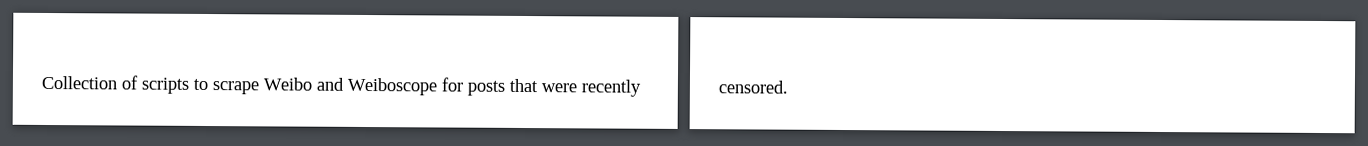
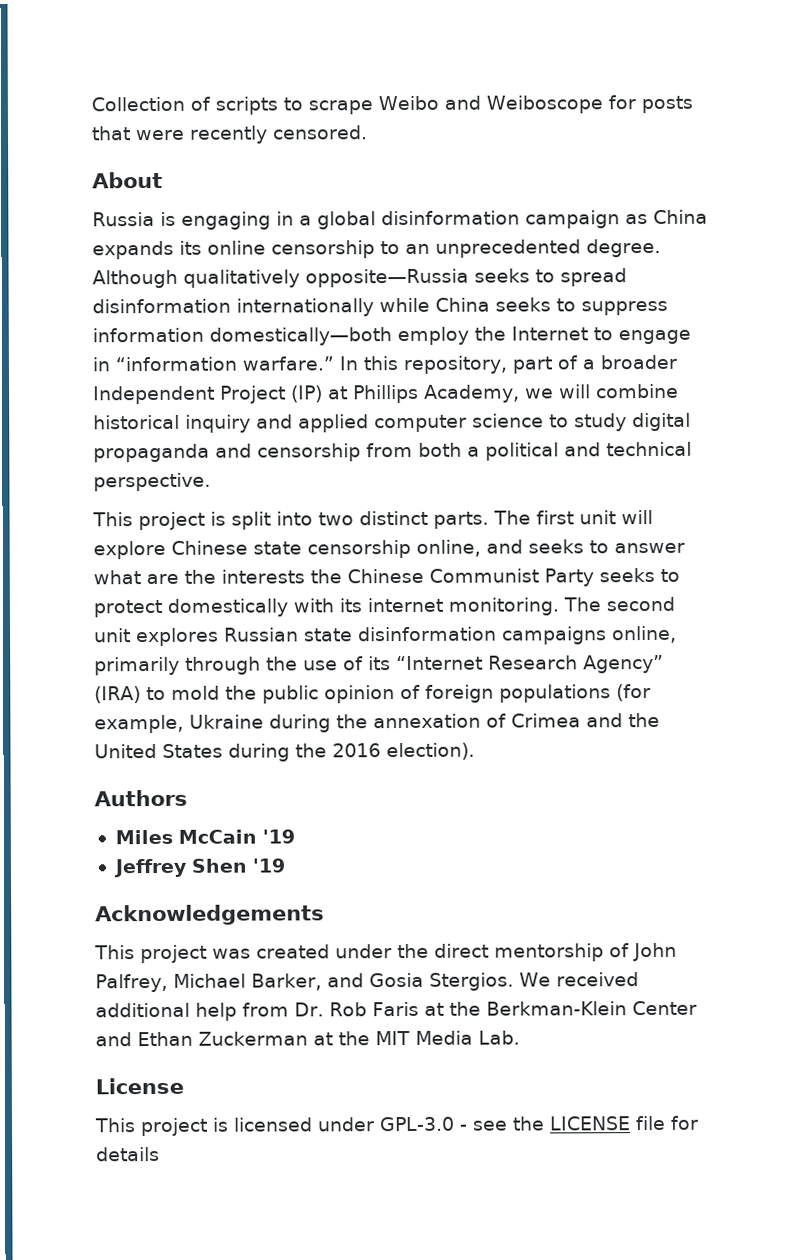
+ About
+ Russia is engaging in a global disinformation campaign as China expands its online censorship to an unprecedented degree. Although qualitatively opposite—Russia seeks to spread disinformation internationally while China seeks to suppress information domestically—both employ the Internet to engage in “information warfare.” In this repository, part of a broader Independent Project (IP) at Phillips Academy, we will combine historical inquiry and applied computer science to study digital propaganda and censorship from both a political and technical perspective.
+ This project is split into two distinct parts. The first unit will explore Chinese state censorship online, and seeks to answer what are the interests the Chinese Communist Party seeks to protect domestically with its internet monitoring. The second unit explores Russian state disinformation campaigns online, primarily through the use of its “Internet Research Agency” (IRA) to mold the public opinion of foreign populations (for example, Ukraine during the annexation of Crimea and the United States during the 2016 election).
+ Authors
+ Miles McCain '19
+ Jeffrey Shen '19
+ Acknowledgements
+ This project was created under the direct mentorship of John Palfrey, Michael Barker, and Gosia Stergios. We received additional help from Dr. Rob Faris at the Berkman-Klein Center and Ethan Zuckerman at the MIT Media Lab.
+ License
+ This project is licensed under GPL-3.0 - see the LICENSE file for details

